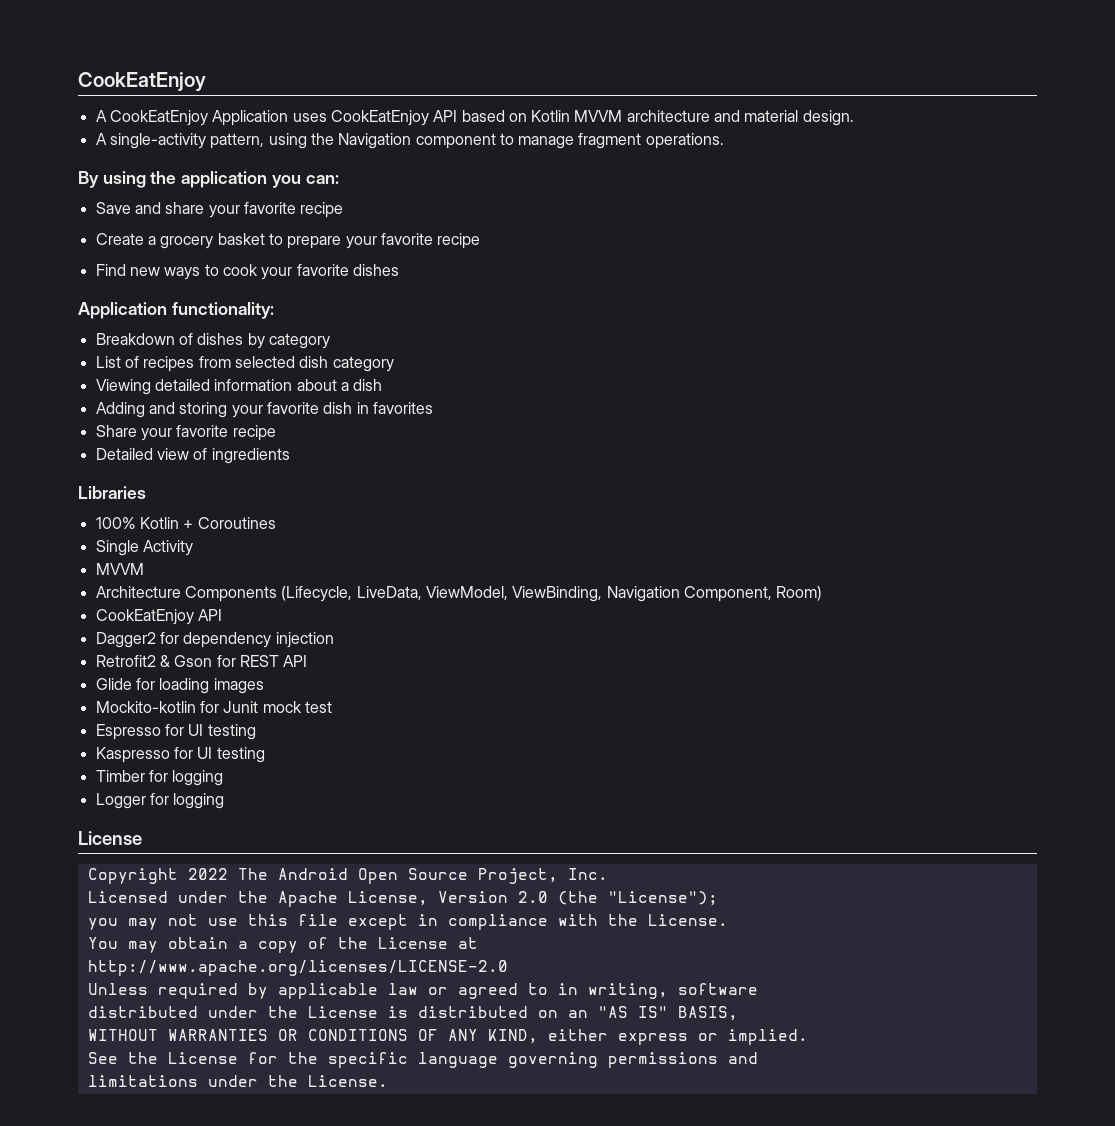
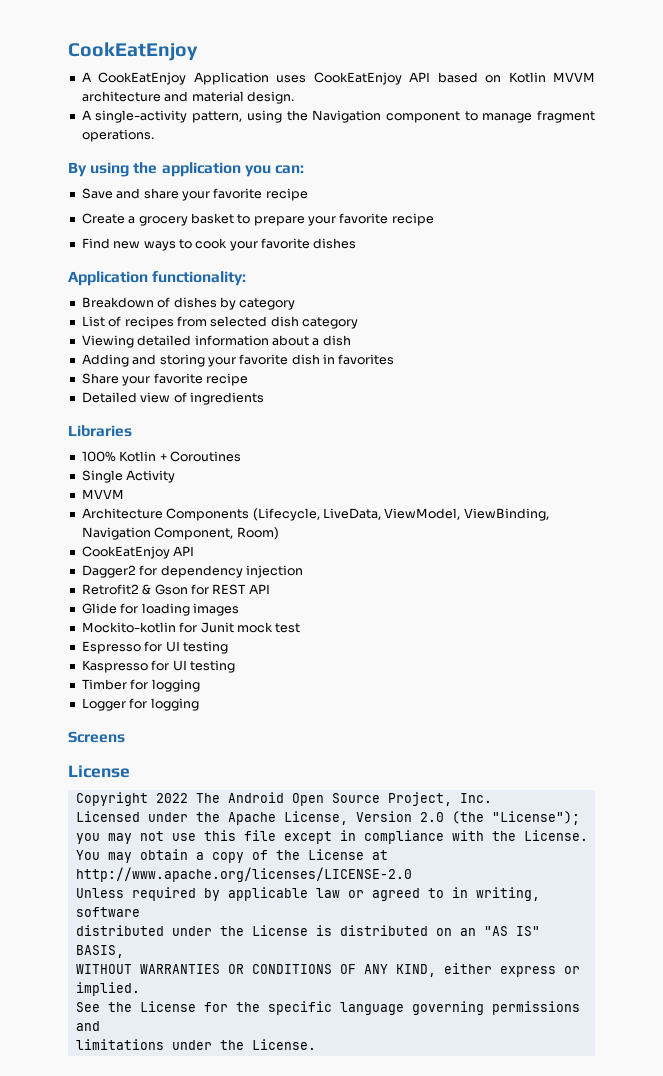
+ Screens

